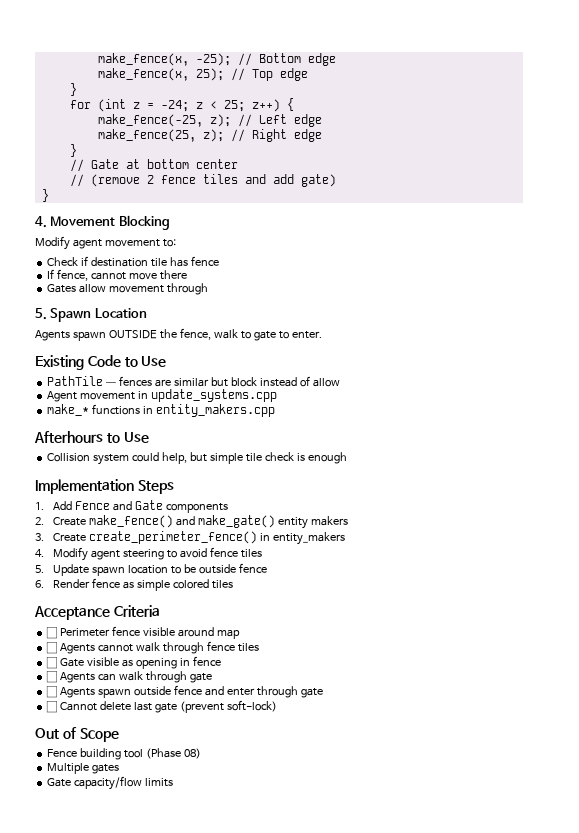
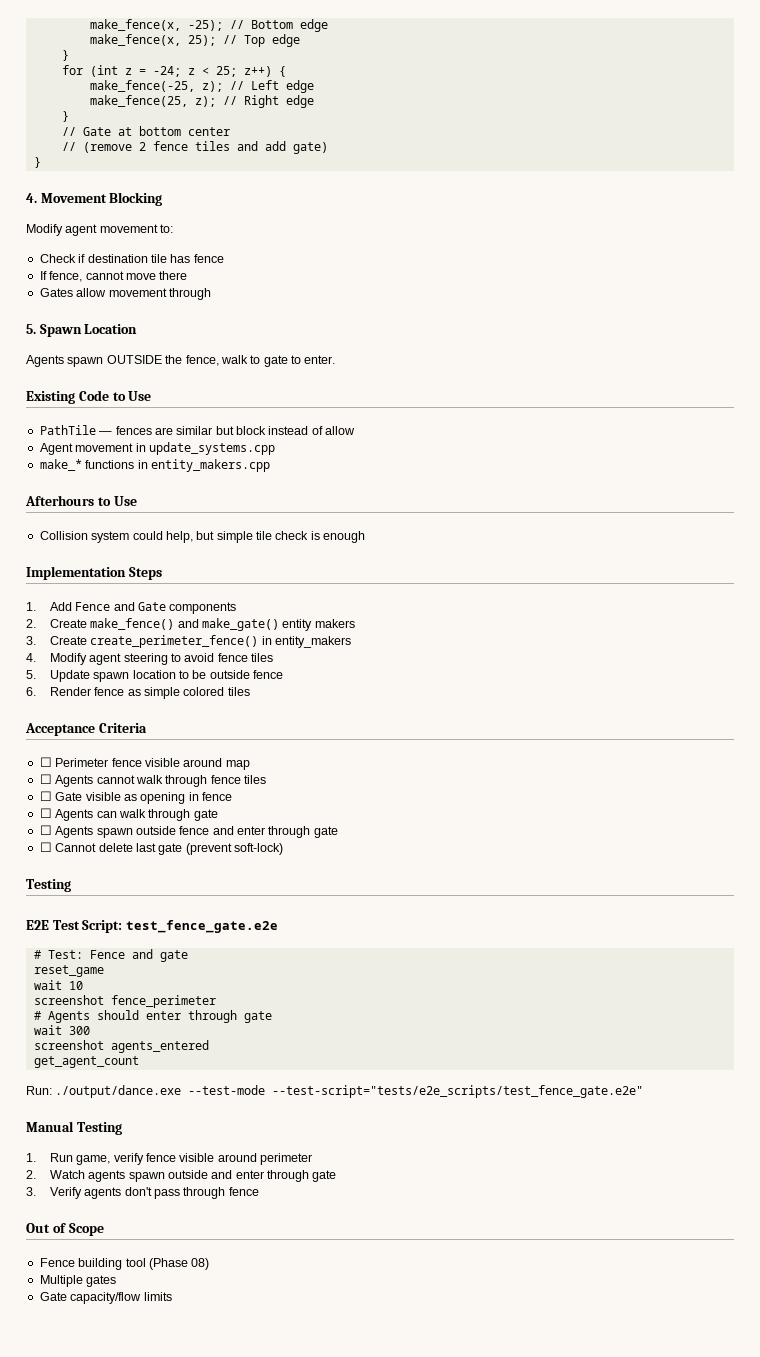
  ☐ Cannot delete last gate (prevent soft-lock)
+ Testing
+ E2E Test Script: test_fence_gate.e2e
+ # Test: Fence and gate
+ reset_game
+ wait 10
+ screenshot fence_perimeter
+ # Agents should enter through gate
+ wait 300
+ screenshot agents_entered
+ get_agent_count
+ Run: ./output/dance.exe --test-mode --test-script="tests/e2e_scripts/test_fence_gate.e2e"
+ Manual Testing
+ 1. Run game, verify fence visible around perimeter
+ 2. Watch agents spawn outside and enter through gate
+ 3. Verify agents don't pass through fence

